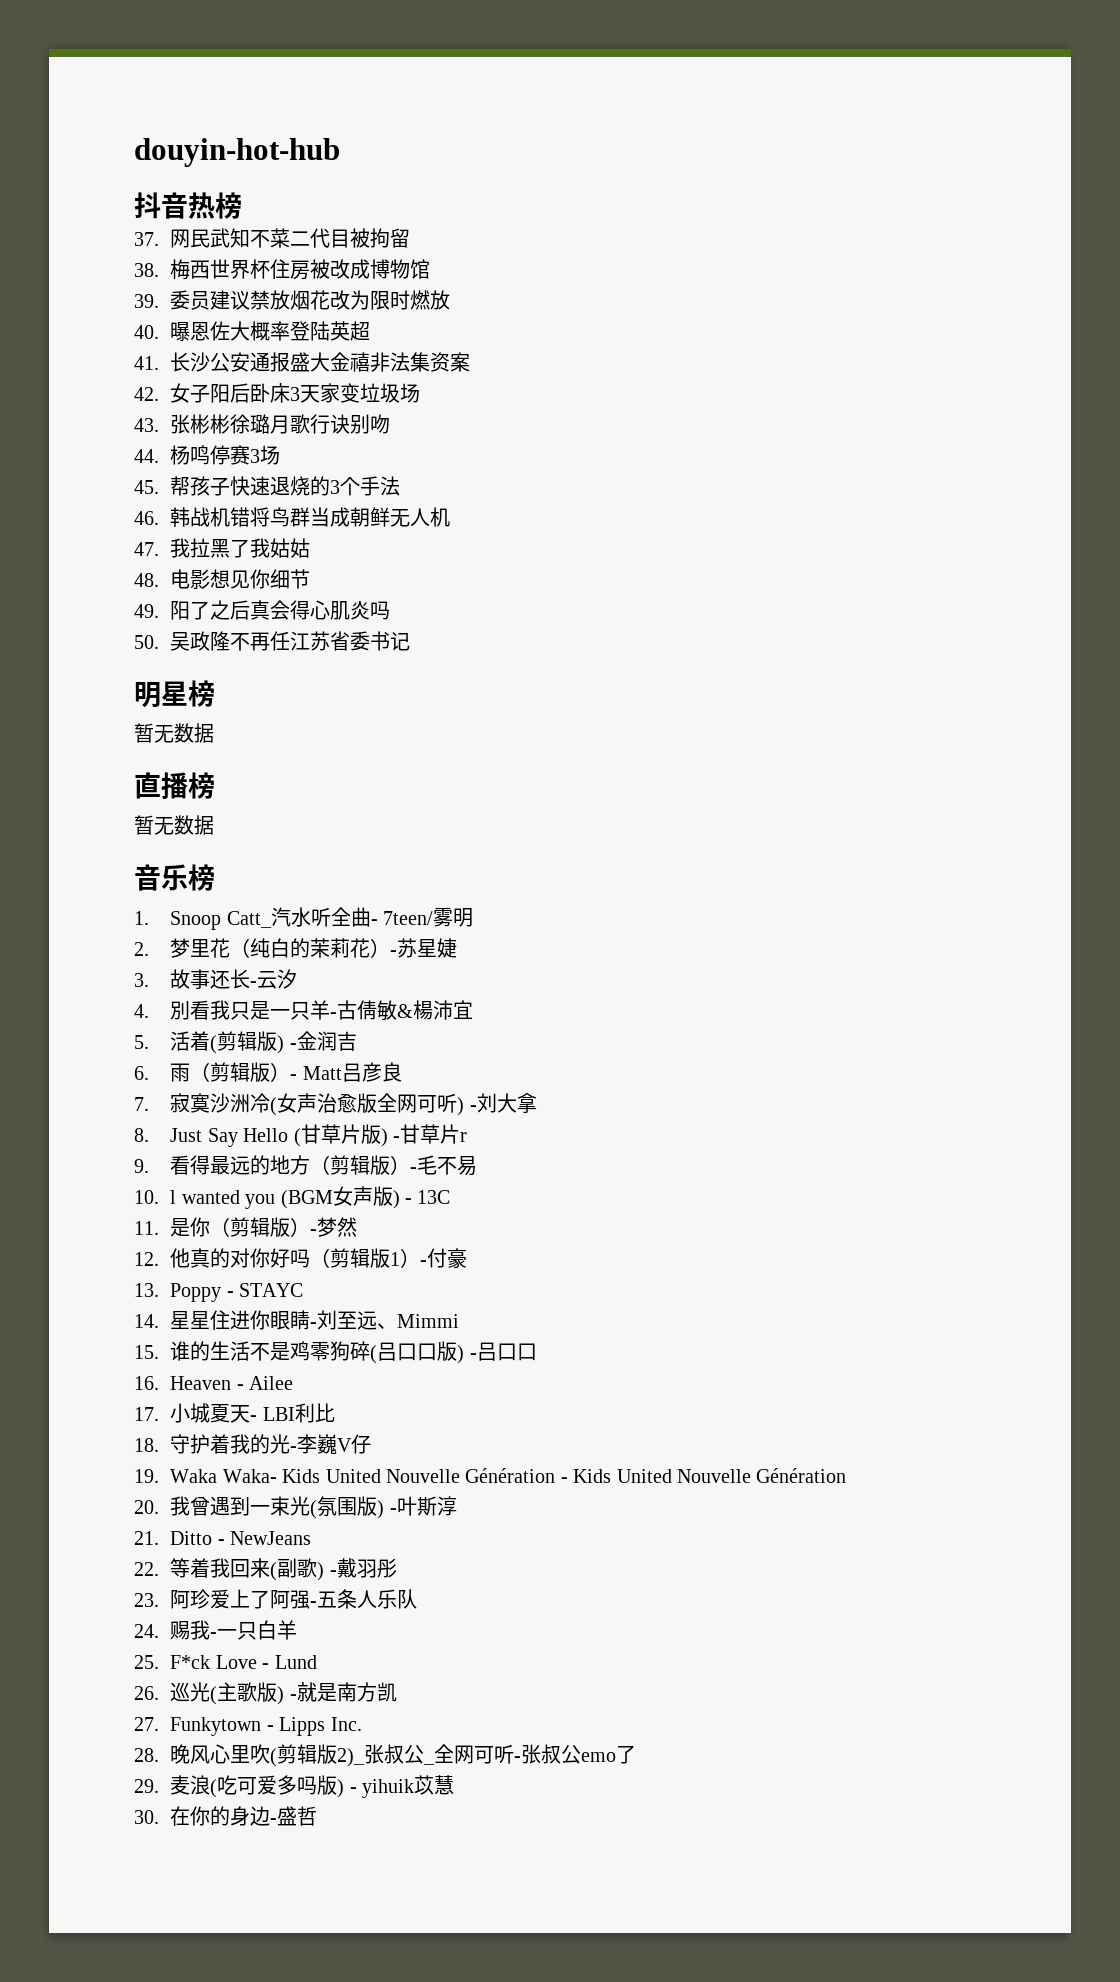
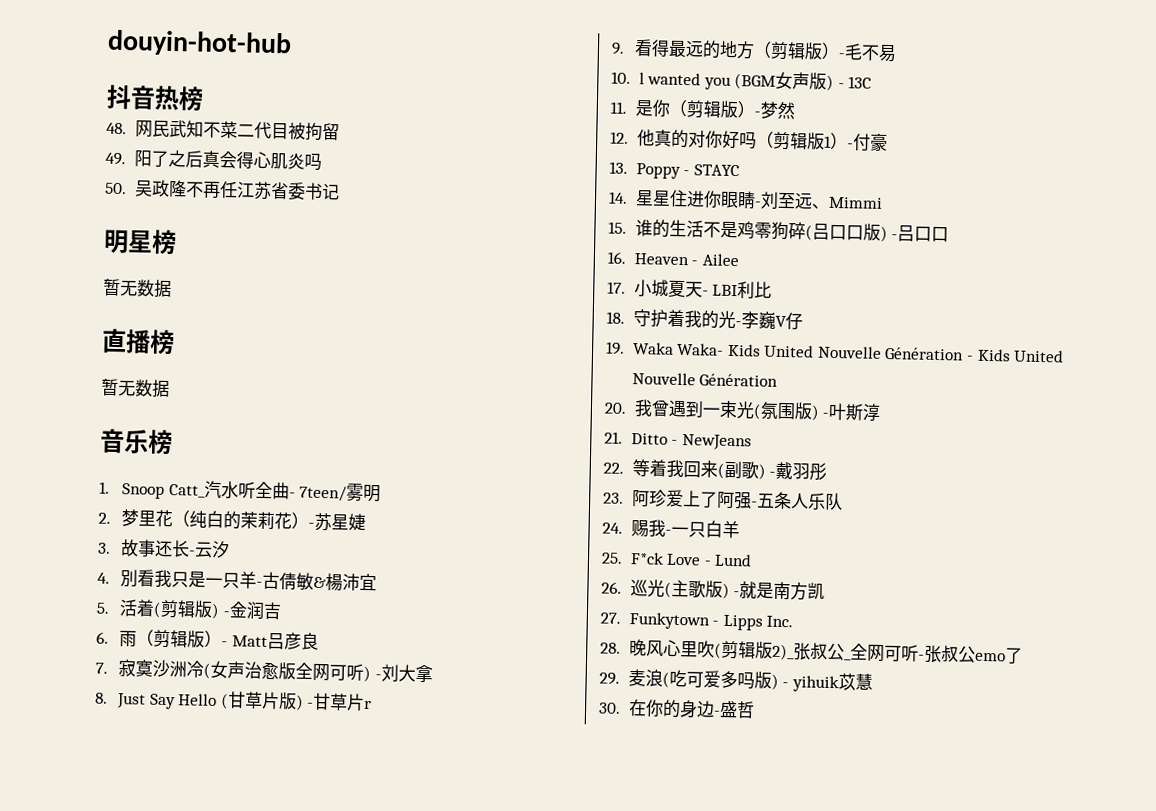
- 37.网民武知不菜二代目被拘留
+ 48.网民武知不菜二代目被拘留
- 38.梅西世界杯住房被改成博物馆
- 39.委员建议禁放烟花改为限时燃放
- 40.曝恩佐大概率登陆英超
- 41.长沙公安通报盛大金禧非法集资案
- 42.女子阳后卧床3天家变垃圾场
- 43.张彬彬徐璐月歌行诀别吻
- 44.杨鸣停赛3场
- 45.帮孩子快速退烧的3个手法
- 46.韩战机错将鸟群当成朝鲜无人机
- 47.我拉黑了我姑姑
- 48.电影想见你细节

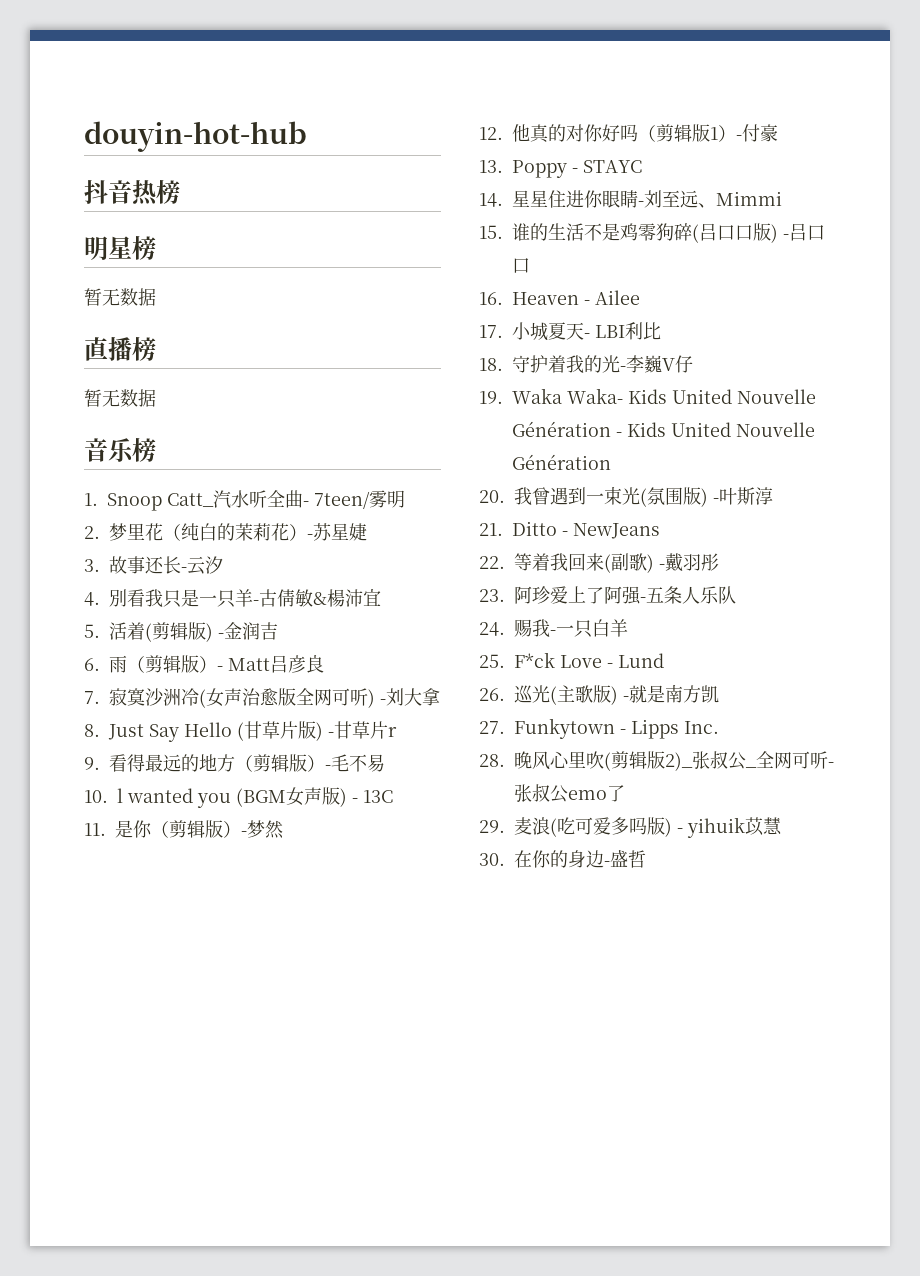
- 48.网民武知不菜二代目被拘留
- 49.阳了之后真会得心肌炎吗
- 50.吴政隆不再任江苏省委书记

